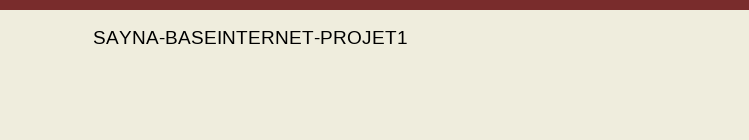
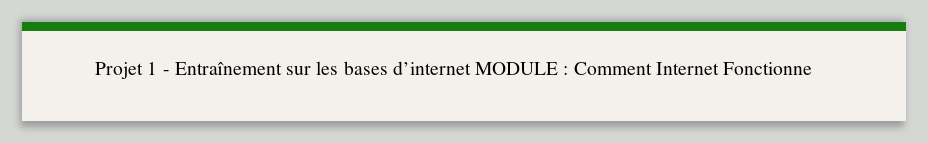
- SAYNA-BASEINTERNET-PROJET1
+ Projet 1 - Entraînement sur les bases d’internet MODULE : Comment Internet Fonctionne

